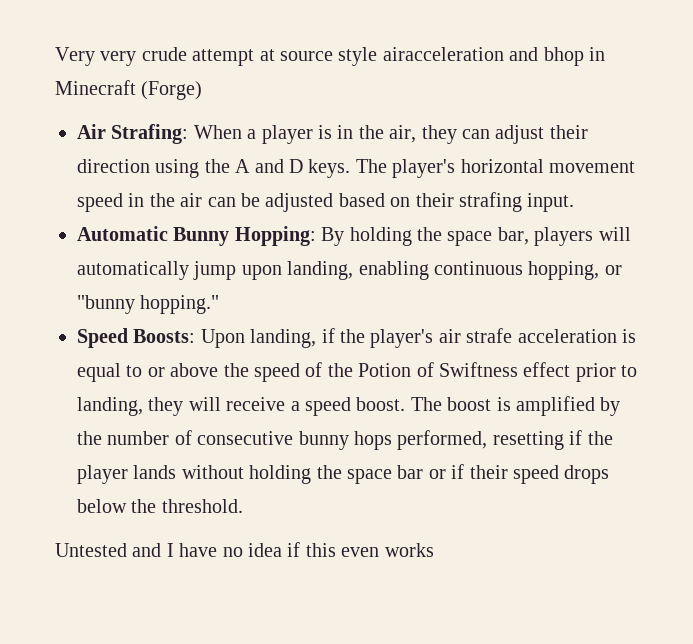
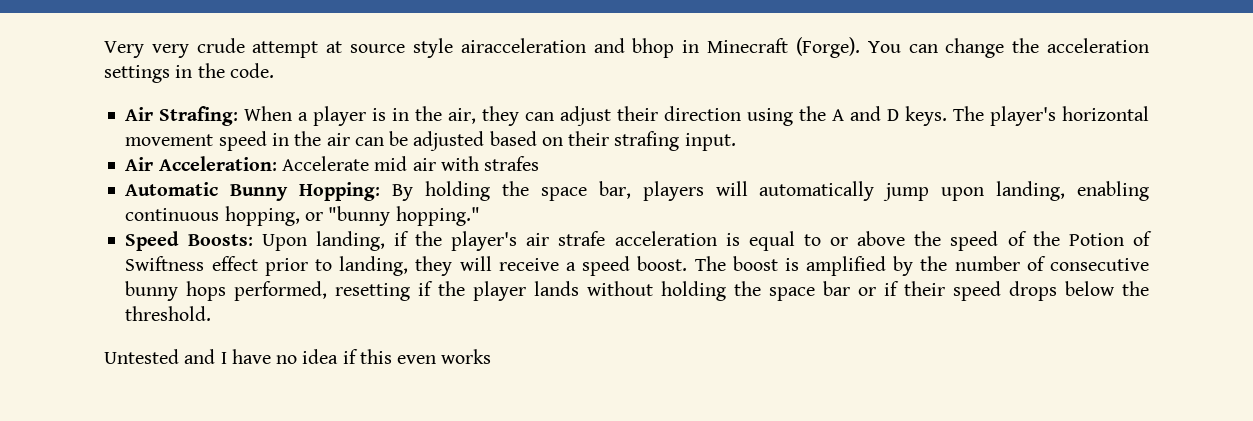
- Very very crude attempt at source style airacceleration and bhop in Minecraft (Forge)
+ Very very crude attempt at source style airacceleration and bhop in Minecraft (Forge). You can change the acceleration settings in the code.
+ Air Acceleration: Accelerate mid air with strafes

